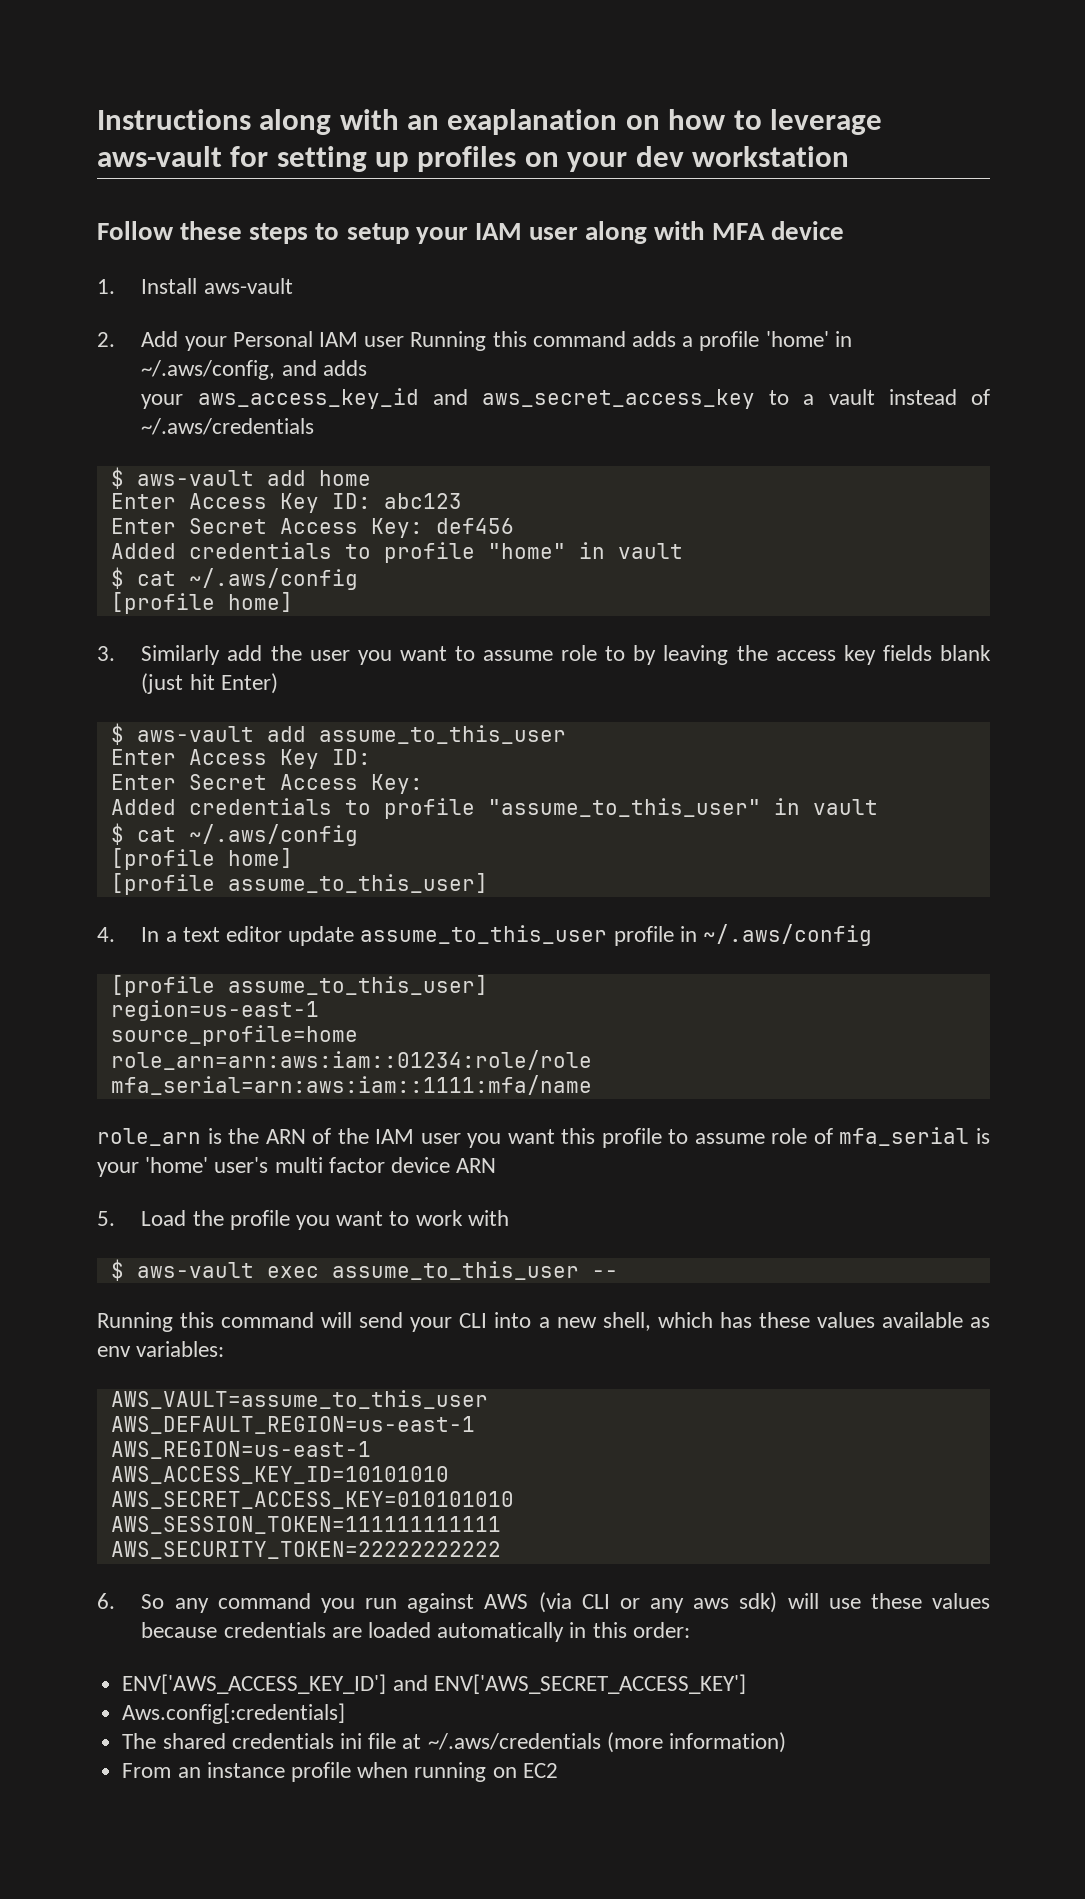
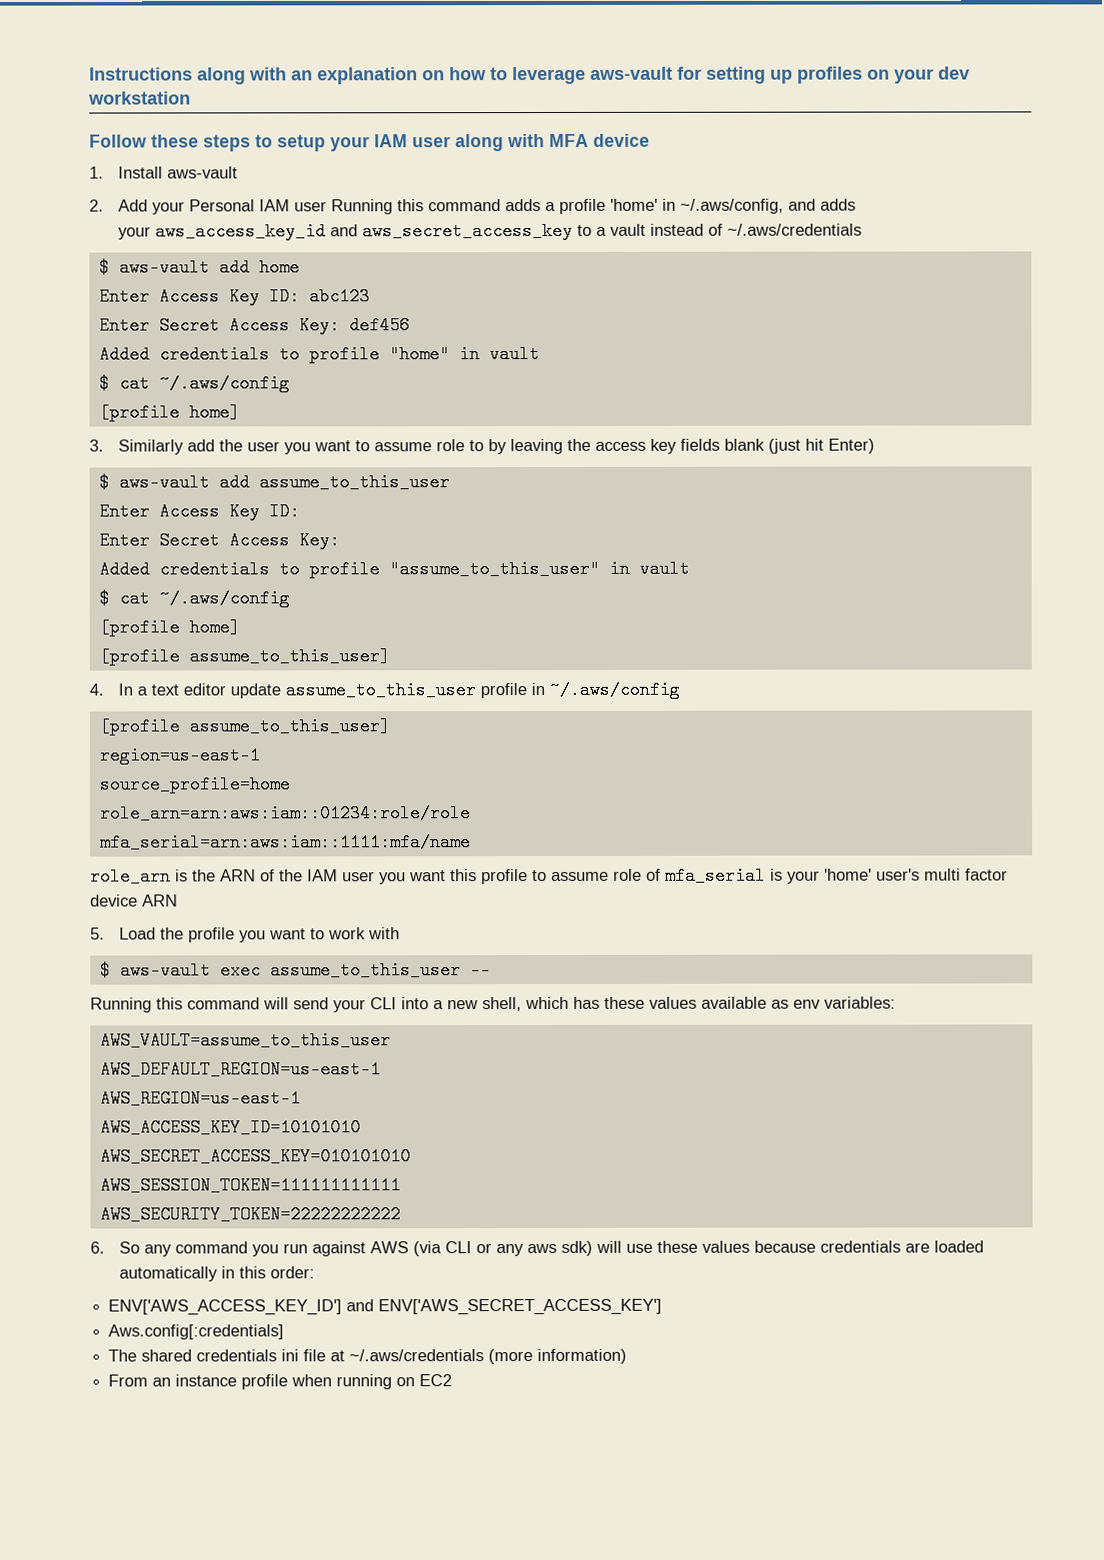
- Instructions along with an exaplanation on how to leverage aws-vault for setting up profiles on your dev workstation
+ Instructions along with an explanation on how to leverage aws-vault for setting up profiles on your dev workstation

